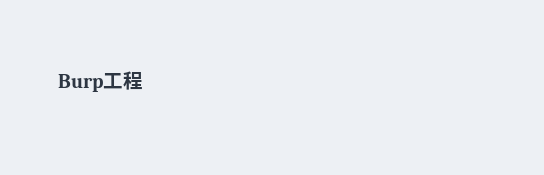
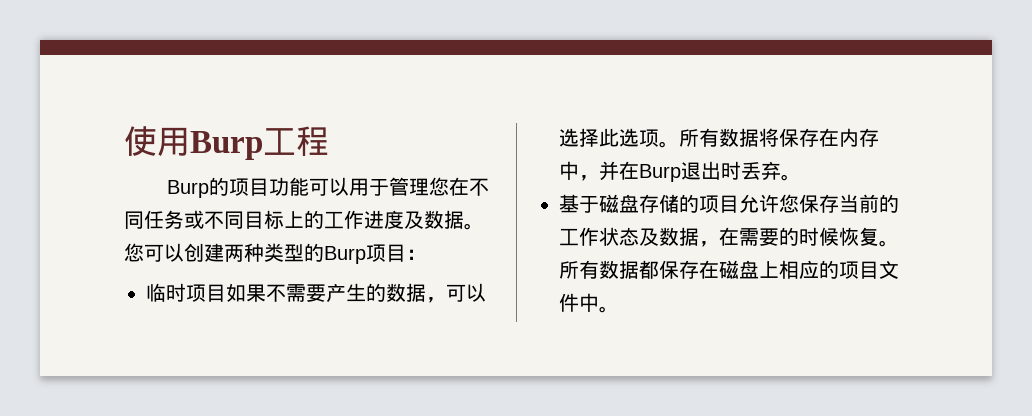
- Burp工程
+ 使用Burp工程
+ Burp的项目功能可以用于管理您在不同任务或不同目标上的工作进度及数据。您可以创建两种类型的Burp项目：
+ 临时项目如果不需要产生的数据，可以选择此选项。所有数据将保存在内存中，并在Burp退出时丢弃。
+ 基于磁盘存储的项目允许您保存当前的工作状态及数据，在需要的时候恢复。所有数据都保存在磁盘上相应的项目文件中。

